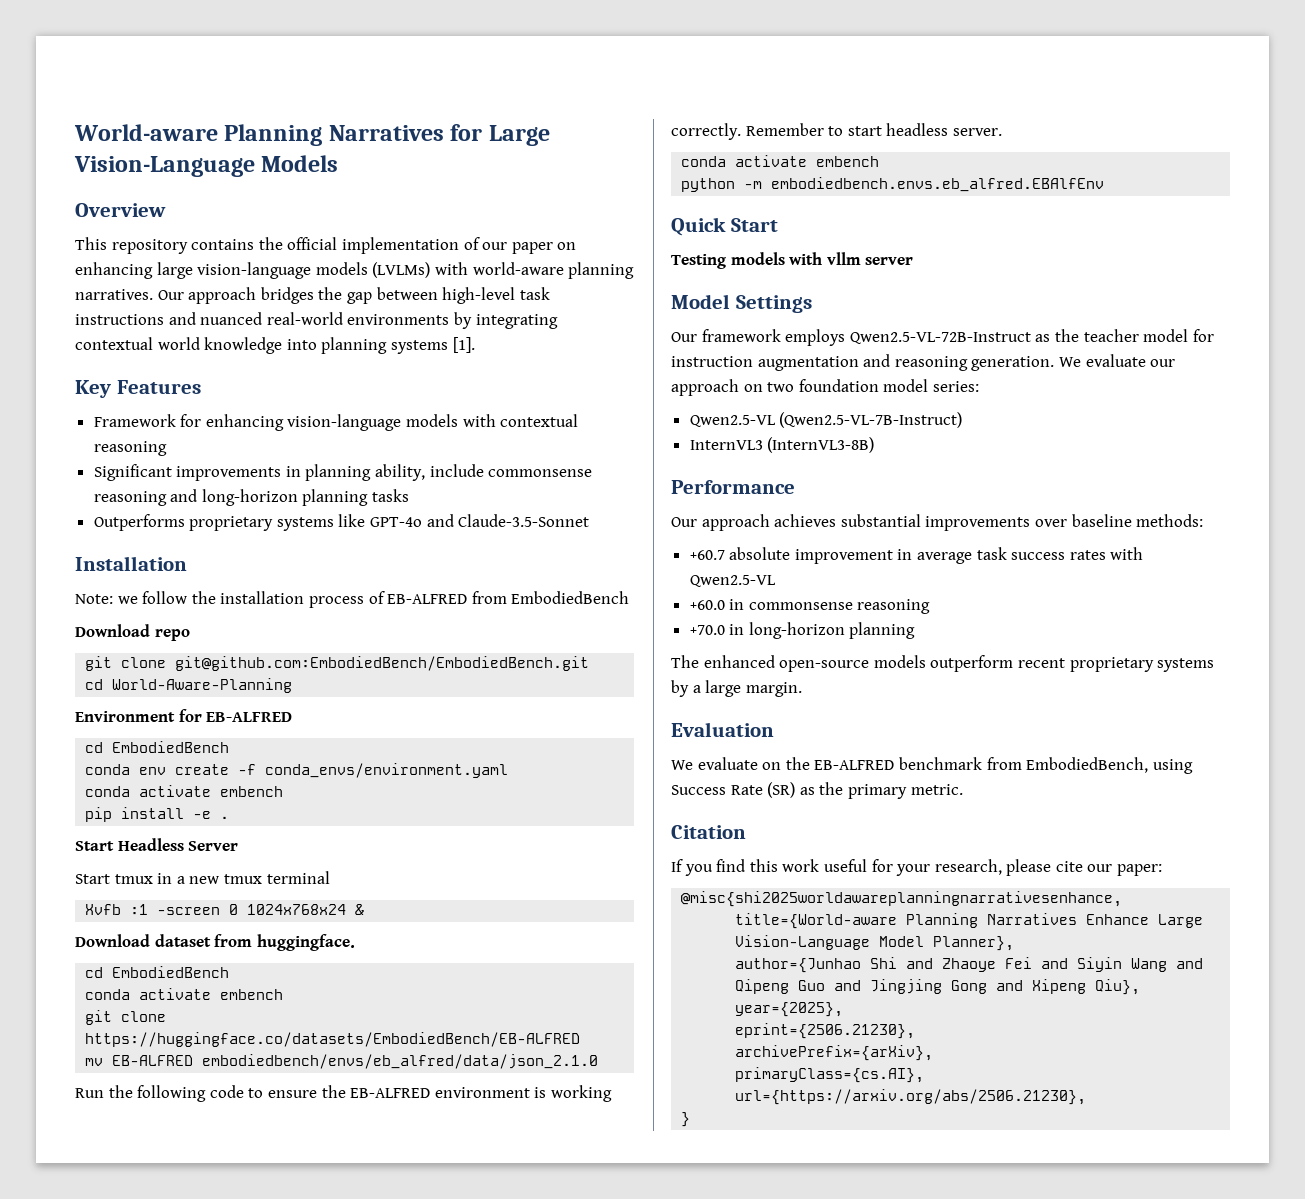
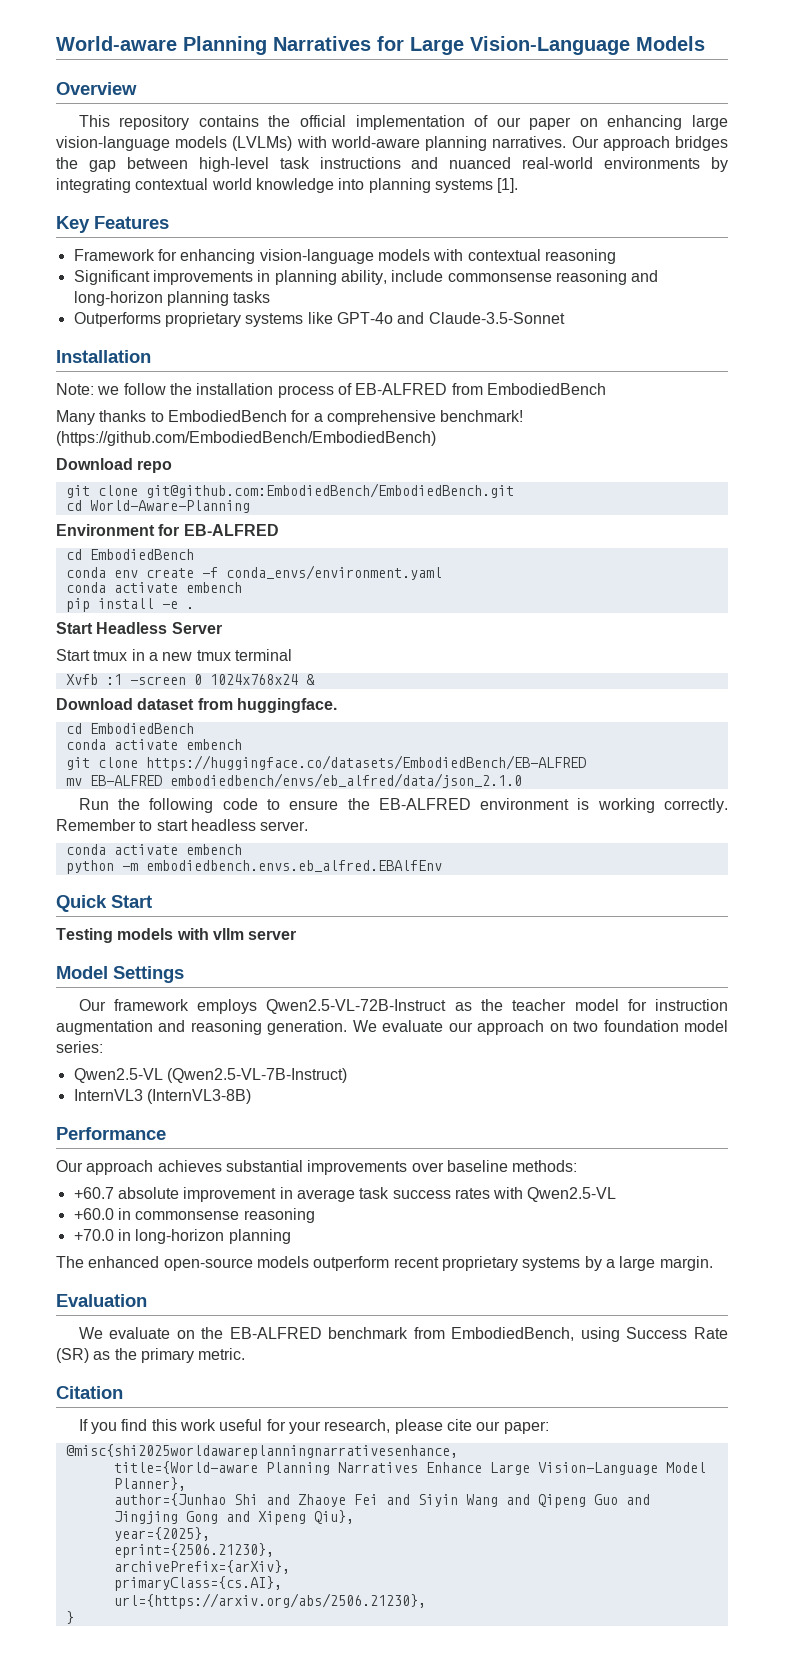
+ Many thanks to EmbodiedBench for a comprehensive benchmark! (https://github.com/EmbodiedBench/EmbodiedBench)

